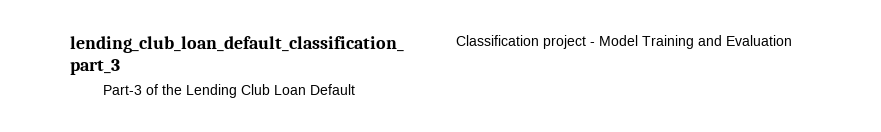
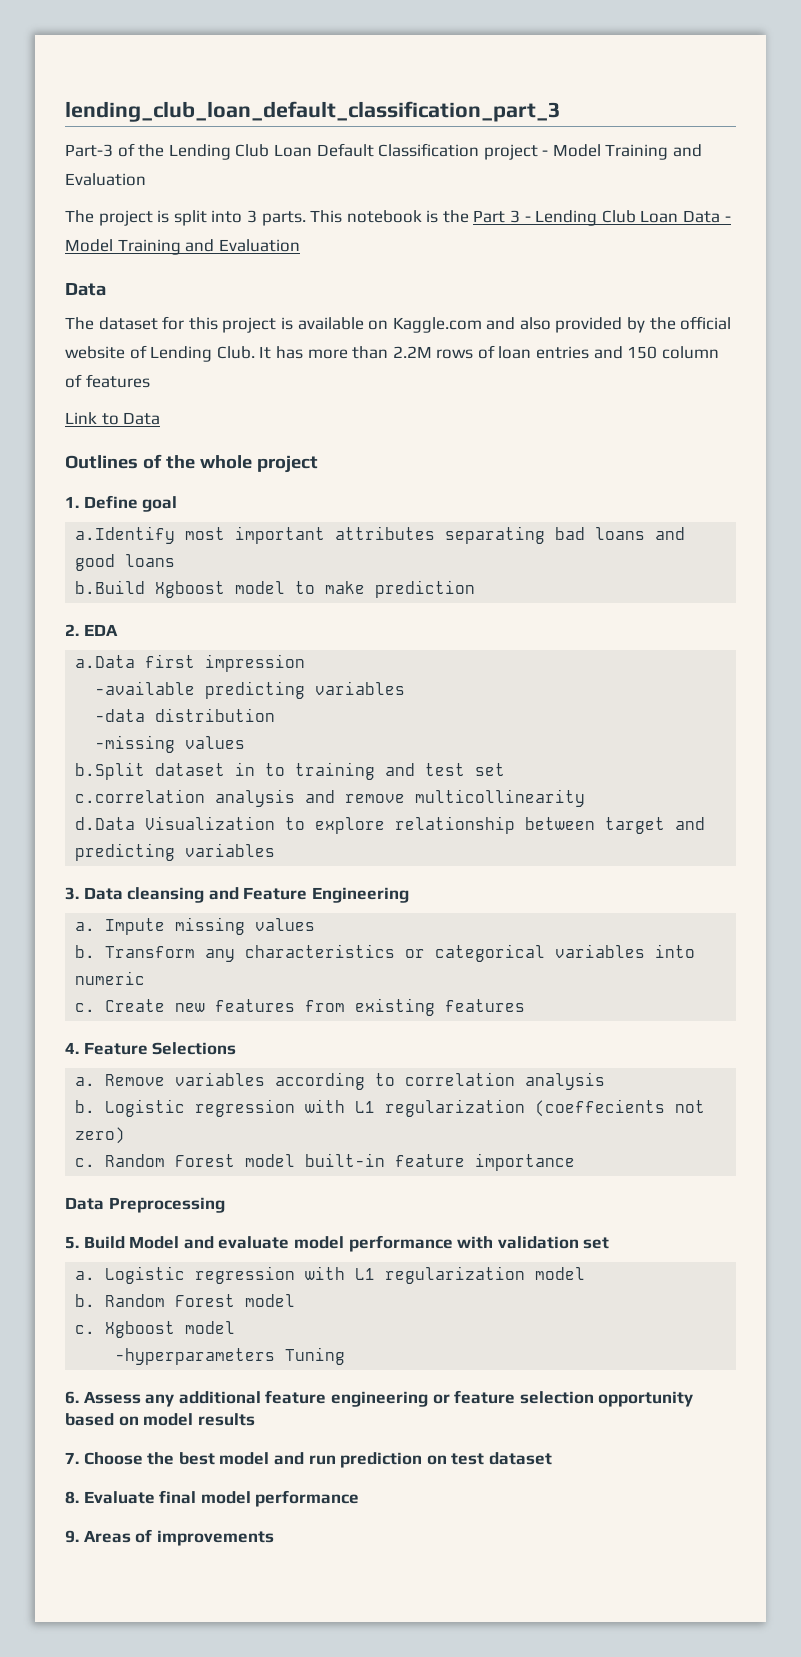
+ The project is split into 3 parts. This notebook is the Part 3 - Lending Club Loan Data - Model Training and Evaluation
+ Data
+ The dataset for this project is available on Kaggle.com and also provided by the official website of Lending Club. It has more than 2.2M rows of loan entries and 150 column of features
+ Link to Data
+ Outlines of the whole project
+ 1. Define goal
+ a.Identify most important attributes separating bad loans and good loans
+ b.Build Xgboost model to make prediction
+ 2. EDA
+ a.Data first impression
+ -available predicting variables
+ -data distribution
+ -missing values
+ b.Split dataset in to training and test set
+ c.correlation analysis and remove multicollinearity
+ d.Data Visualization to explore relationship between target and predicting variables
+ 3. Data cleansing and Feature Engineering
+ a. Impute missing values
+ b. Transform any characteristics or categorical variables into numeric
+ c. Create new features from existing features
+ 4. Feature Selections
+ a. Remove variables according to correlation analysis
+ b. Logistic regression with L1 regularization (coeffecients not zero)
+ c. Random Forest model built-in feature importance
+ Data Preprocessing
+ 5. Build Model and evaluate model performance with validation set
+ a. Logistic regression with L1 regularization model
+ b. Random Forest model
+ c. Xgboost model
+ -hyperparameters Tuning
+ 6. Assess any additional feature engineering or feature selection opportunity based on model results
+ 7. Choose the best model and run prediction on test dataset
+ 8. Evaluate final model performance
+ 9. Areas of improvements

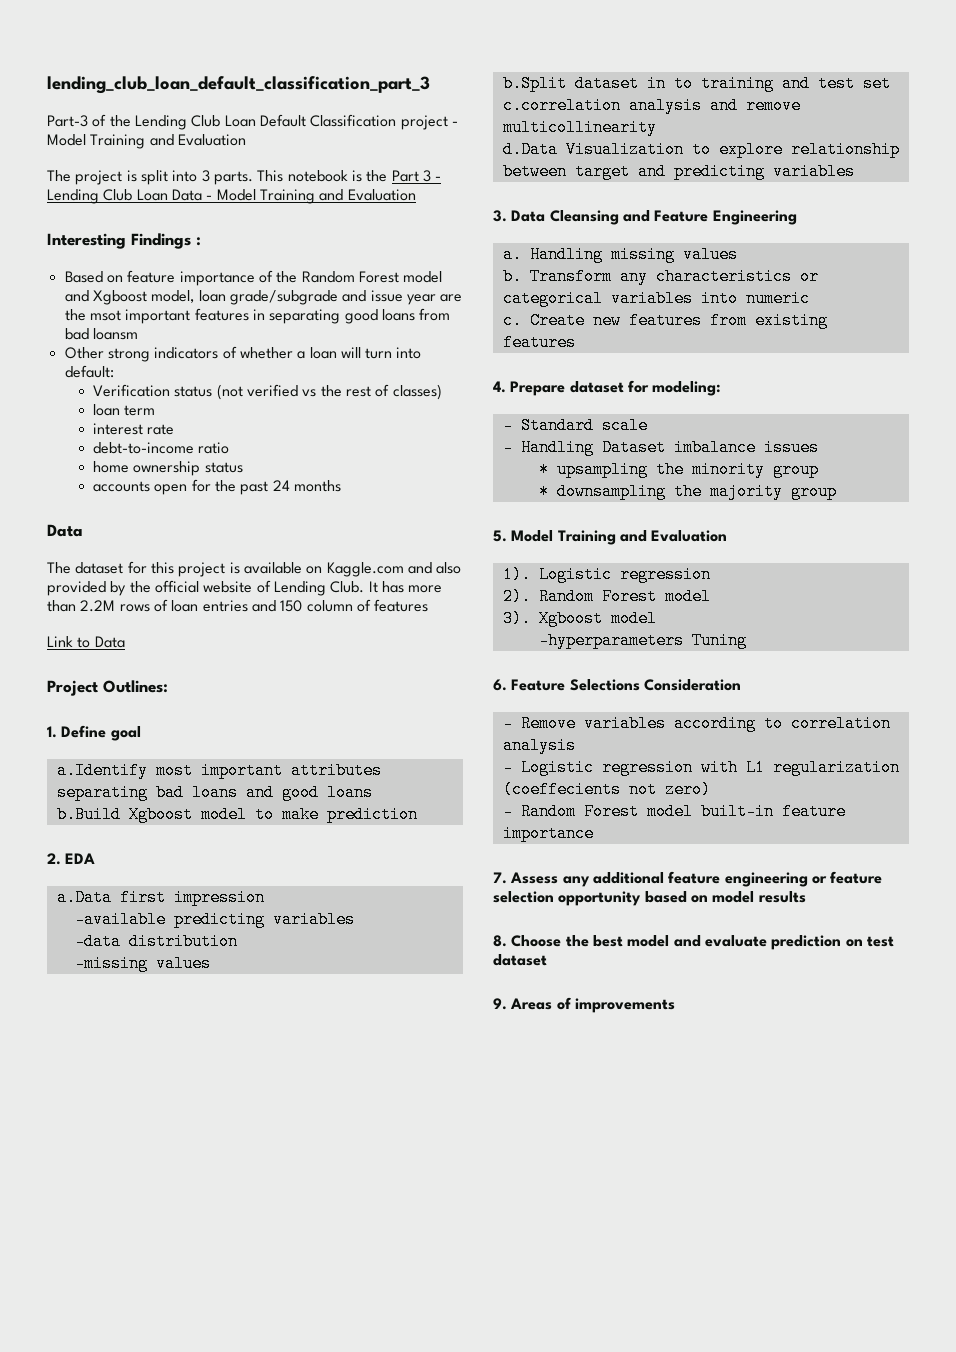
+ Interesting Findings :
+ Based on feature importance of the Random Forest model and Xgboost model, loan grade/subgrade and issue year are the msot important features in separating good loans from bad loansm
+ Other strong indicators of whether a loan will turn into default:
+ Verification status (not verified vs the rest of classes)
+ loan term
+ interest rate
+ debt-to-income ratio
+ home ownership status
+ accounts open for the past 24 months
- Outlines of the whole project
+ Project Outlines:
- 3. Data cleansing and Feature Engineering
+ 3. Data Cleansing and Feature Engineering
- Impute missing values
+ Handling missing values
- 4. Feature Selections
- a. Remove variables according to correlation analysis
+ 4. Prepare dataset for modeling:
+ - Standard scale
+ - Handling Dataset imbalance issues
+ * upsampling the minority group
+ * downsampling the majority group
+ 5. Model Training and Evaluation
+ 1). Logistic regression
+ 2). Random Forest model
+ 3). Xgboost model
+ -hyperparameters Tuning
+ 6. Feature Selections Consideration
+ - Remove variables according to correlation analysis
- b. Logistic regression with L1 regularization (coeffecients not zero)
+ - Logistic regression with L1 regularization (coeffecients not zero)
- c. Random Forest model built-in feature importance
+ - Random Forest model built-in feature importance
- Data Preprocessing
- 5. Build Model and evaluate model performance with validation set
- a. Logistic regression with L1 regularization model
- b. Random Forest model
- c. Xgboost model
- -hyperparameters Tuning
- 6. Assess any additional feature engineering or feature selection opportunity based on model results
+ 7. Assess any additional feature engineering or feature selection opportunity based on model results
- 7. Choose the best model and run prediction on test dataset
+ 8. Choose the best model and evaluate prediction on test dataset
- 8. Evaluate final model performance

